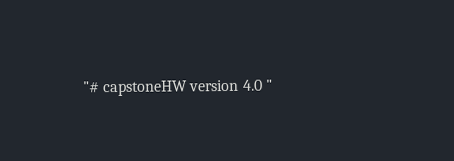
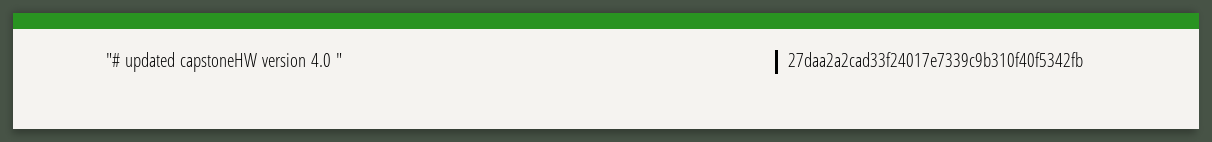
- "# capstoneHW version 4.0 "
+ "# updated capstoneHW version 4.0 "
+ 27daa2a2cad33f24017e7339c9b310f40f5342fb

